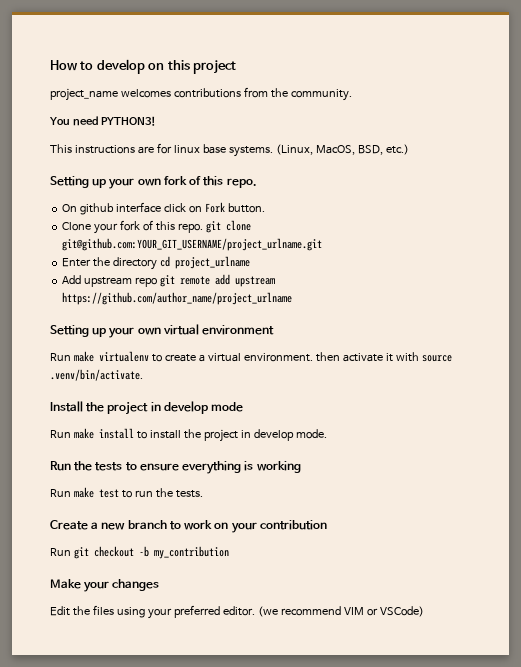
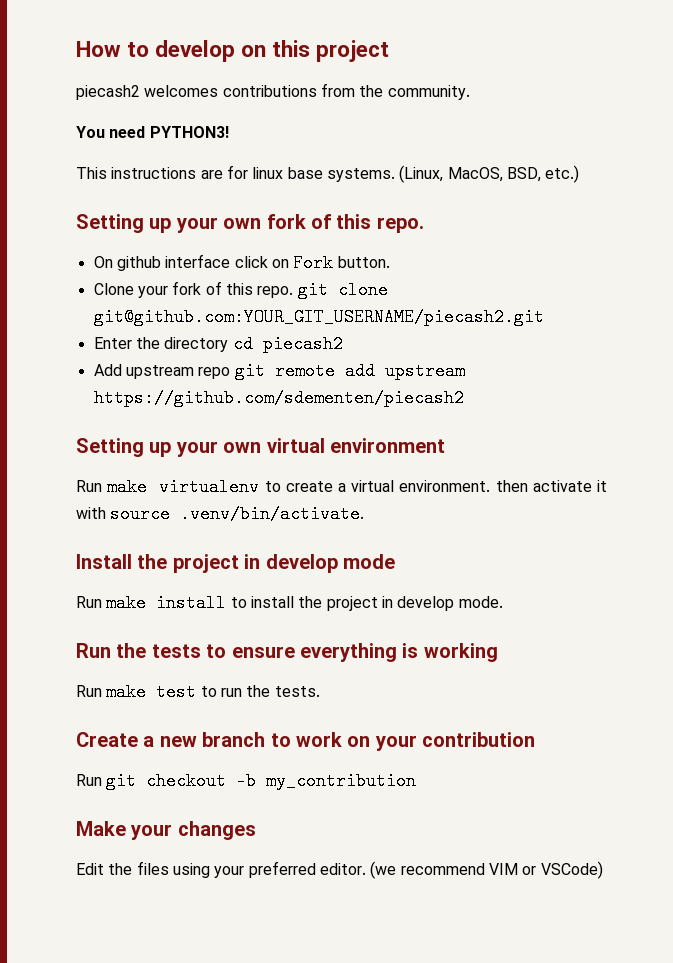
- project_name welcomes contributions from the community.
+ piecash2 welcomes contributions from the community.
- Clone your fork of this repo. git clone git@github.com:YOUR_GIT_USERNAME/project_urlname.git
+ Clone your fork of this repo. git clone git@github.com:YOUR_GIT_USERNAME/piecash2.git
- Enter the directory cd project_urlname
+ Enter the directory cd piecash2
- Add upstream repo git remote add upstream https://github.com/author_name/project_urlname
+ Add upstream repo git remote add upstream https://github.com/sdementen/piecash2

